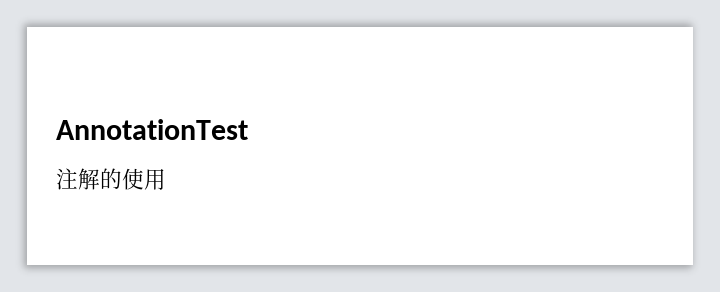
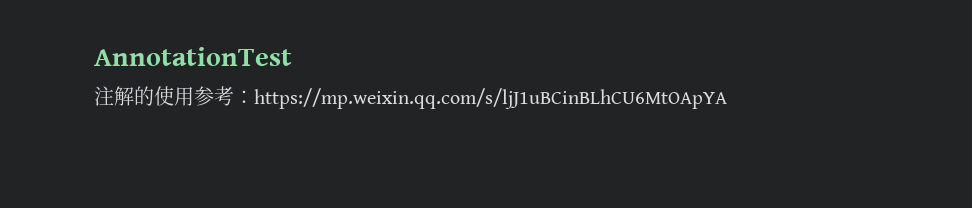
- 注解的使用
+ 注解的使用参考：https://mp.weixin.qq.com/s/ljJ1uBCinBLhCU6MtOApYA

